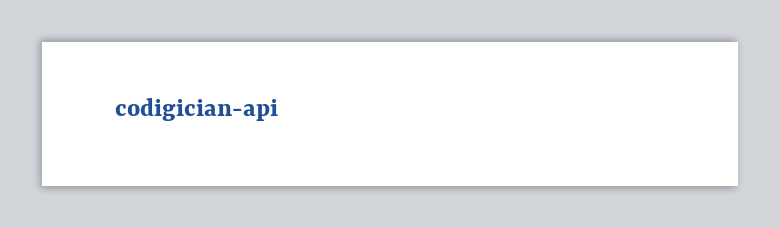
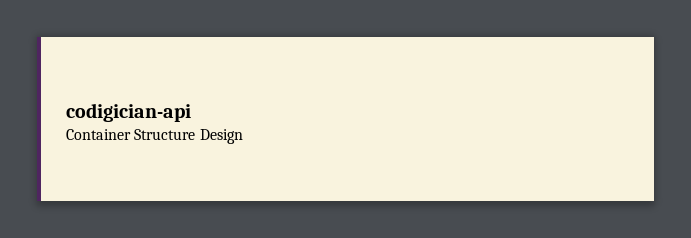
+ Container Structure Design

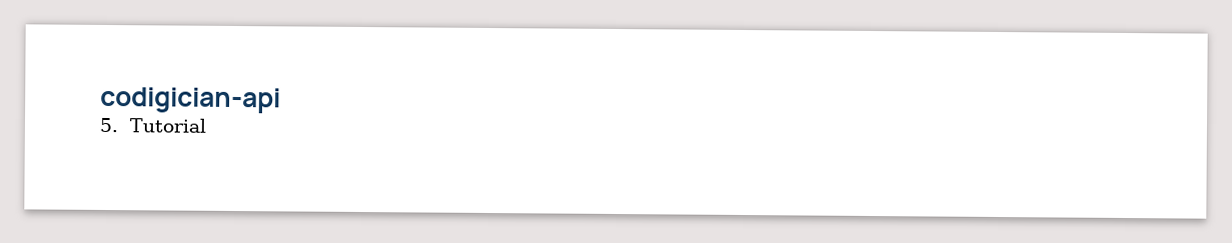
- Container Structure Design
+ 5. Tutorial

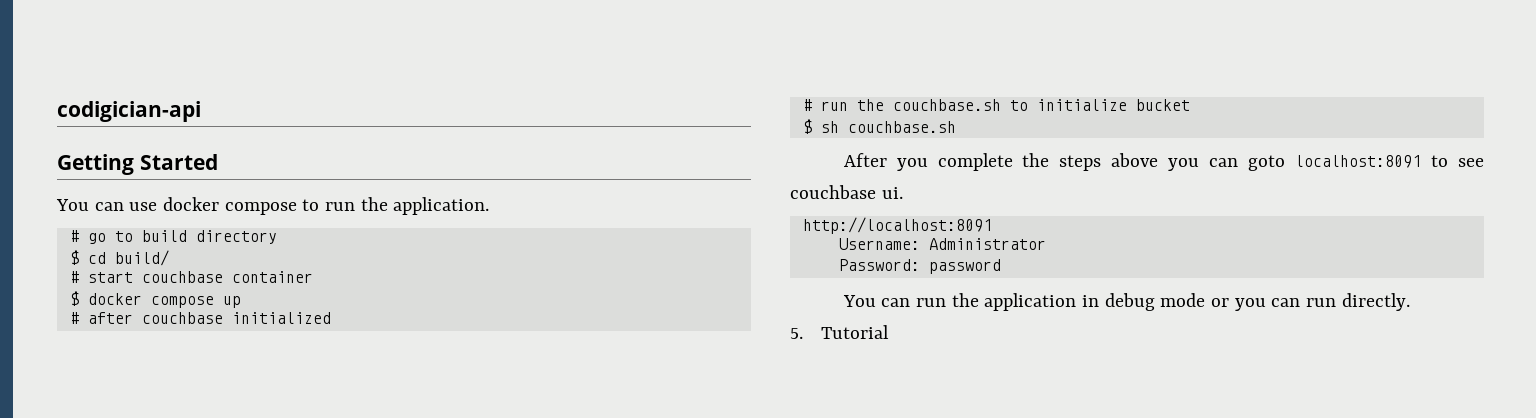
+ Getting Started
+ You can use docker compose to run the application.
+ # go to build directory
+ $ cd build/
+ # start couchbase container
+ $ docker compose up
+ # after couchbase initialized
+ # run the couchbase.sh to initialize bucket
+ $ sh couchbase.sh
+ After you complete the steps above you can goto localhost:8091 to see couchbase ui.
+ http://localhost:8091
+ Username: Administrator
+ Password: password
+ You can run the application in debug mode or you can run directly.

